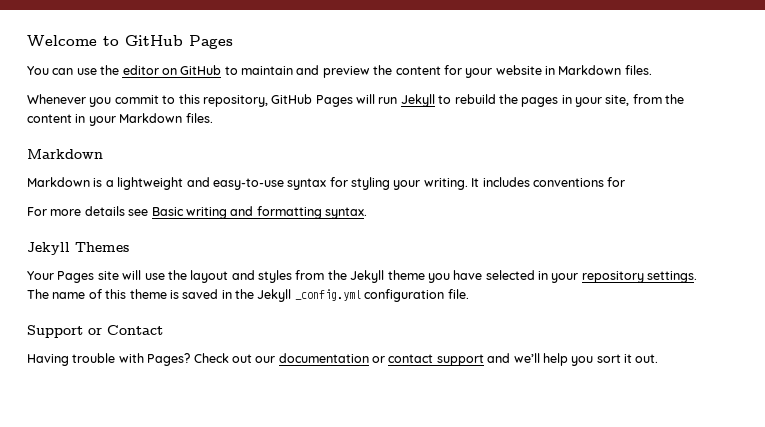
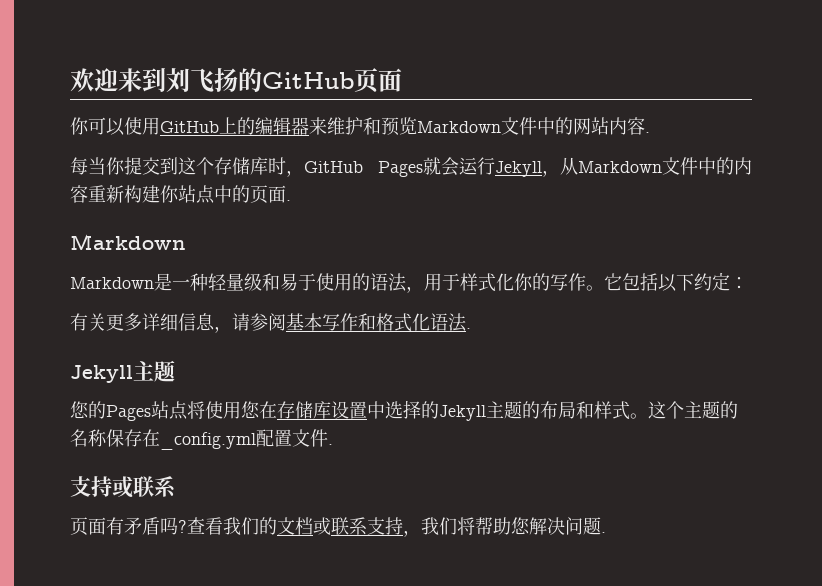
- Welcome to GitHub Pages
- You can use the editor on GitHub to maintain and preview the content for your website in Markdown files.
- Whenever you commit to this repository, GitHub Pages will run Jekyll to rebuild the pages in your site, from the content in your Markdown files.
+ 欢迎来到刘飞扬的GitHub页面
+ 你可以使用GitHub上的编辑器来维护和预览Markdown文件中的网站内容.
+ 每当你提交到这个存储库时，GitHub Pages就会运行Jekyll，从Markdown文件中的内容重新构建你站点中的页面.
  Markdown
- Markdown is a lightweight and easy-to-use syntax for styling your writing. It includes conventions for
- For more details see Basic writing and formatting syntax.
- Jekyll Themes
- Your Pages site will use the layout and styles from the Jekyll theme you have selected in your repository settings. The name of this theme is saved in the Jekyll _config.yml configuration file.
- Support or Contact
- Having trouble with Pages? Check out our documentation or contact support and we’ll help you sort it out.
+ Markdown是一种轻量级和易于使用的语法，用于样式化你的写作。它包括以下约定：
+ 有关更多详细信息，请参阅基本写作和格式化语法.
+ Jekyll主题
+ 您的Pages站点将使用您在存储库设置中选择的Jekyll主题的布局和样式。这个主题的名称保存在_config.yml配置文件.
+ 支持或联系
+ 页面有矛盾吗?查看我们的文档或联系支持，我们将帮助您解决问题.

